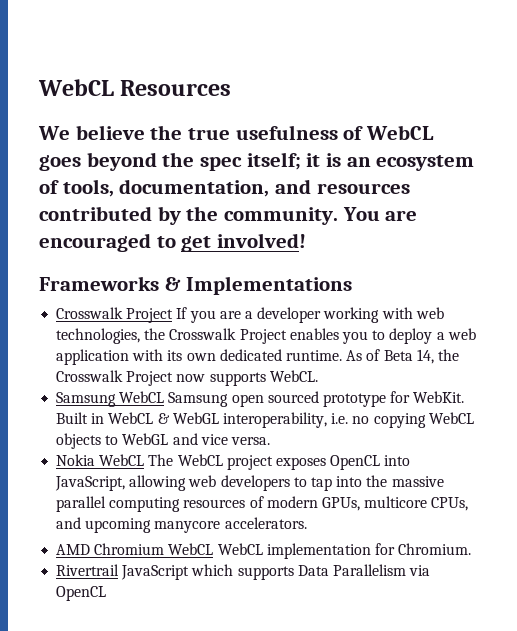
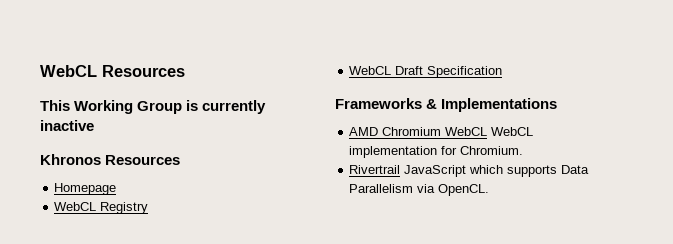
- We believe the true usefulness of WebCL goes beyond the spec itself; it is an ecosystem of tools, documentation, and resources contributed by the community. You are encouraged to get involved!
+ This Working Group is currently inactive
+ Khronos Resources
+ Homepage
+ WebCL Registry
+ WebCL Draft Specification
  Frameworks & Implementations
- Crosswalk Project If you are a developer working with web technologies, the Crosswalk Project enables you to deploy a web application with its own dedicated runtime. As of Beta 14, the Crosswalk Project now supports WebCL.
- Samsung WebCL Samsung open sourced prototype for WebKit. Built in WebCL & WebGL interoperability, i.e. no copying WebCL objects to WebGL and vice versa.
- Nokia WebCL The WebCL project exposes OpenCL into JavaScript, allowing web developers to tap into the massive parallel computing resources of modern GPUs, multicore CPUs, and upcoming manycore accelerators.
- Rivertrail JavaScript which supports Data Parallelism via OpenCL
+ Rivertrail JavaScript which supports Data Parallelism via OpenCL.

